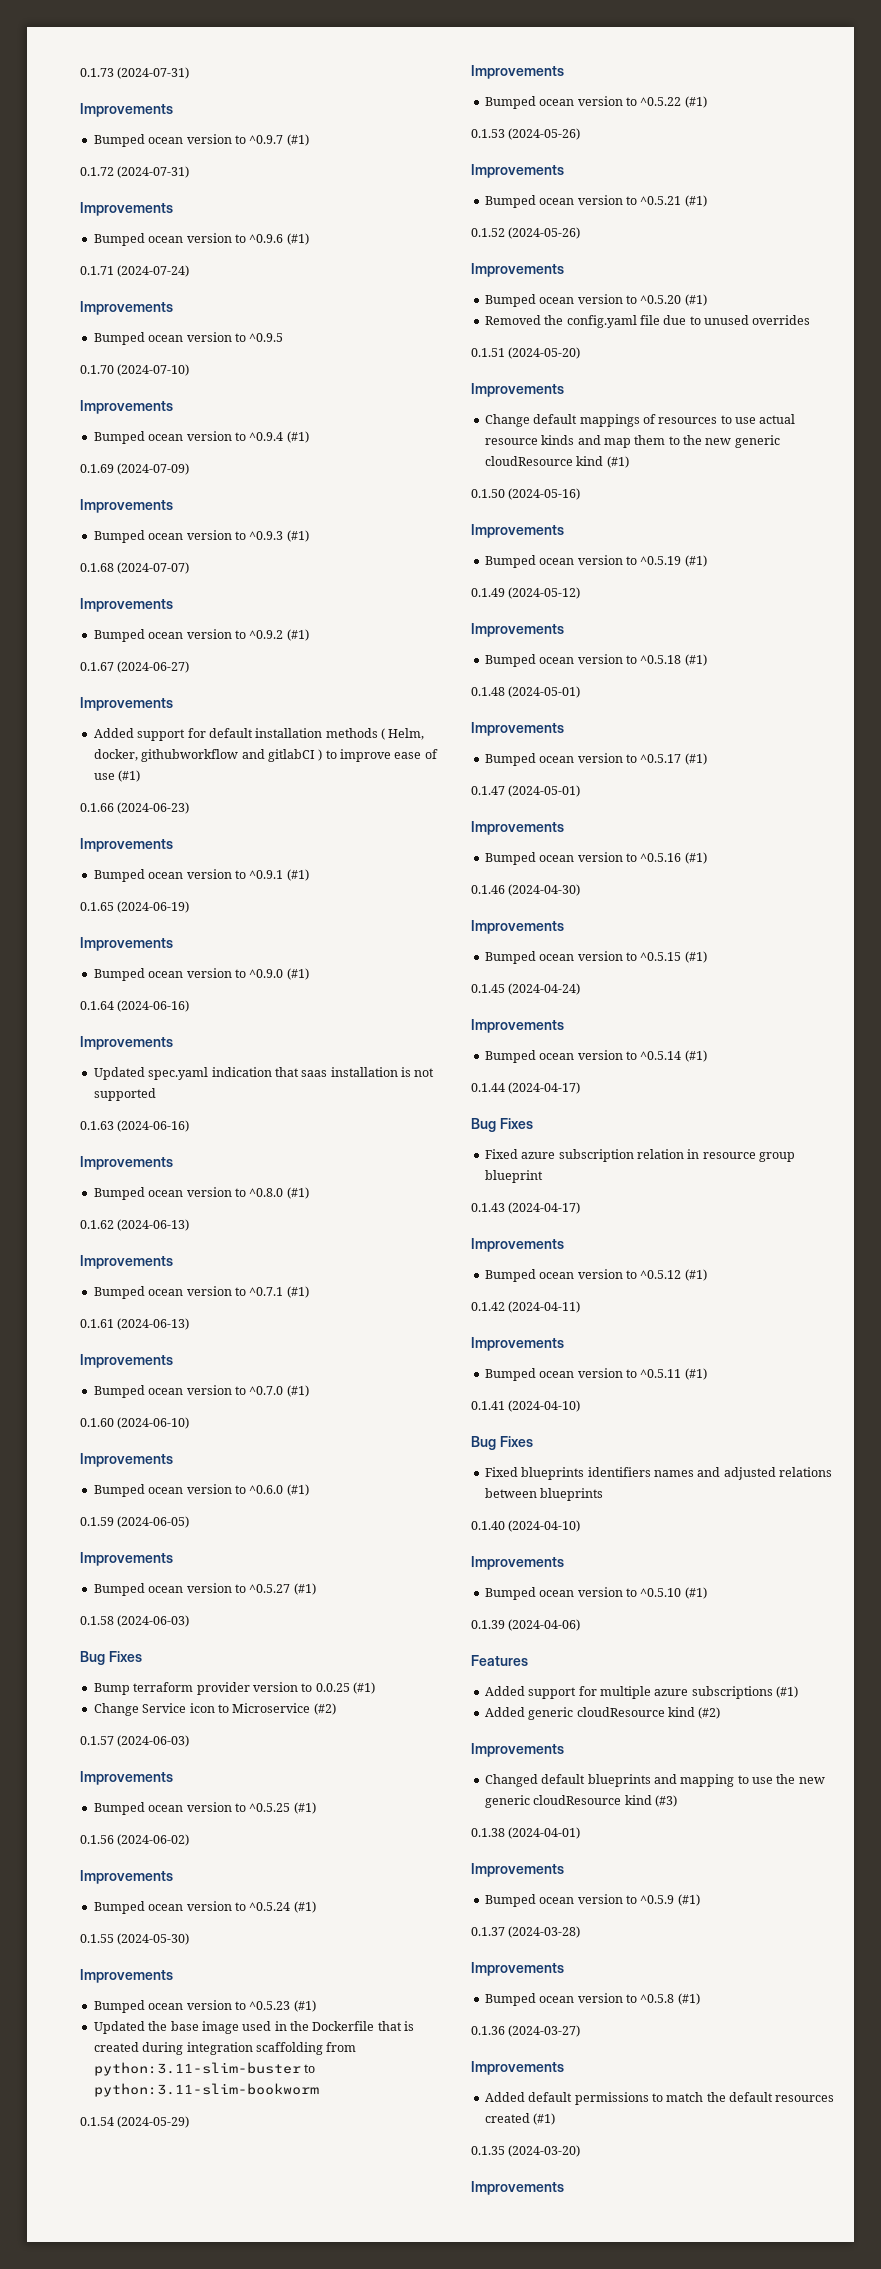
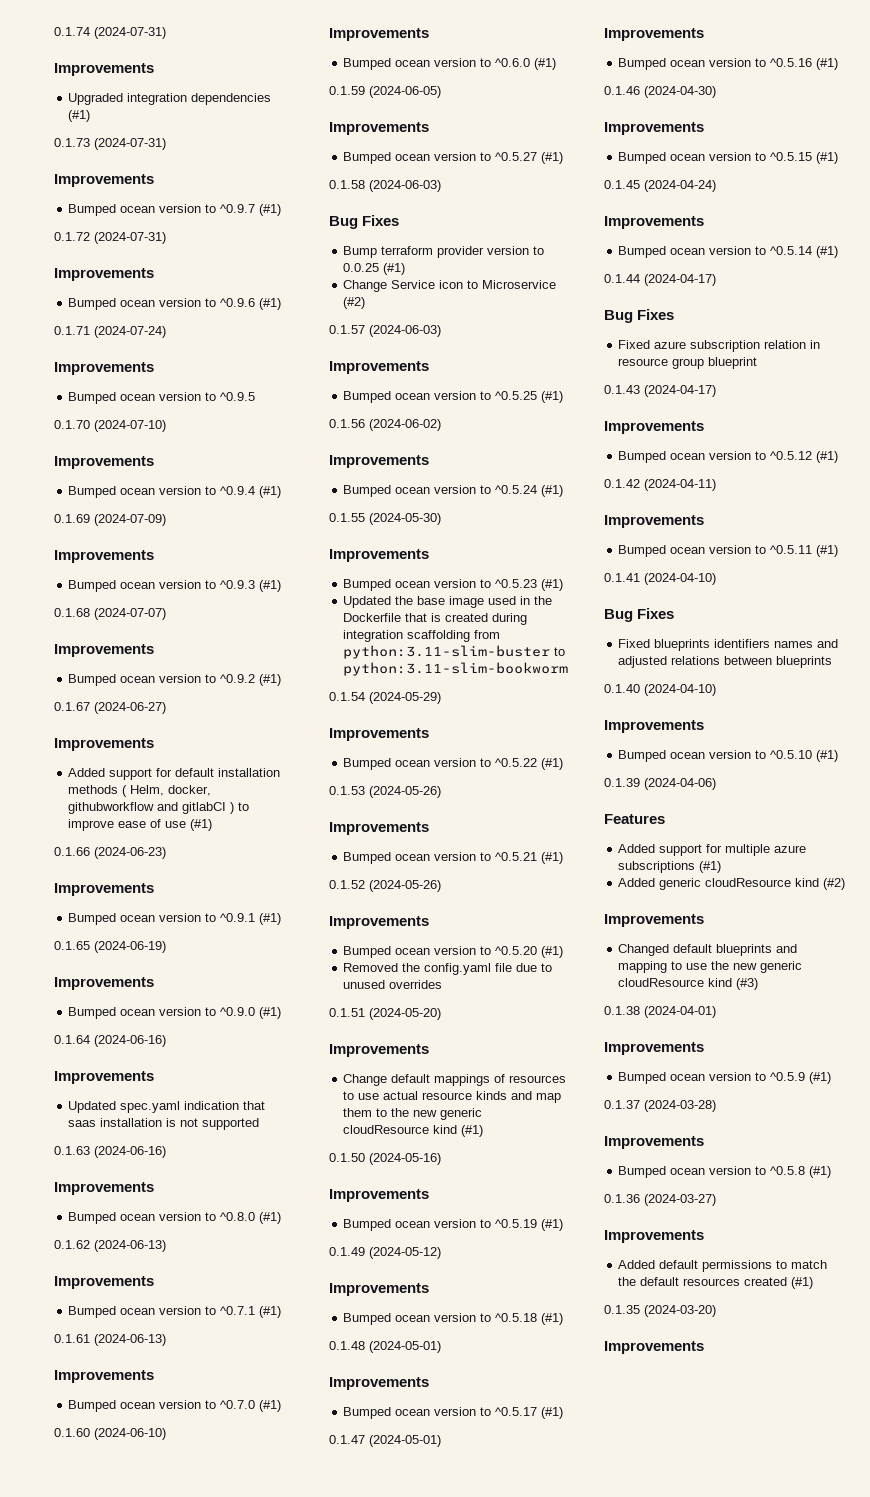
+ 0.1.74 (2024-07-31)
+ Improvements
+ Upgraded integration dependencies (#1)

